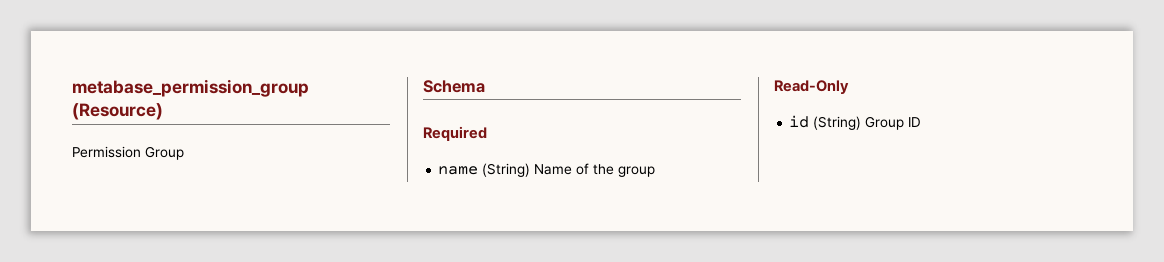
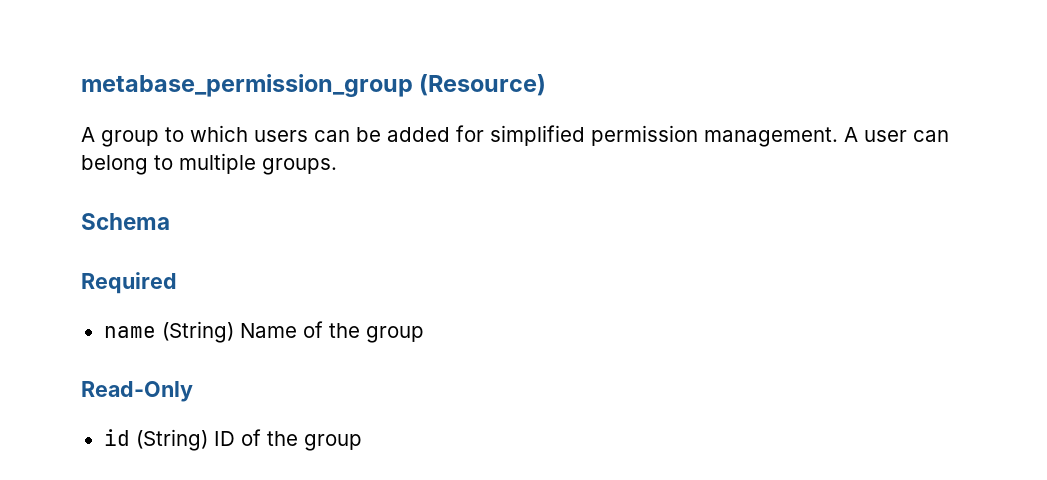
- Permission Group
+ A group to which users can be added for simplified permission management. A user can belong to multiple groups.
- id (String) Group ID
+ id (String) ID of the group

